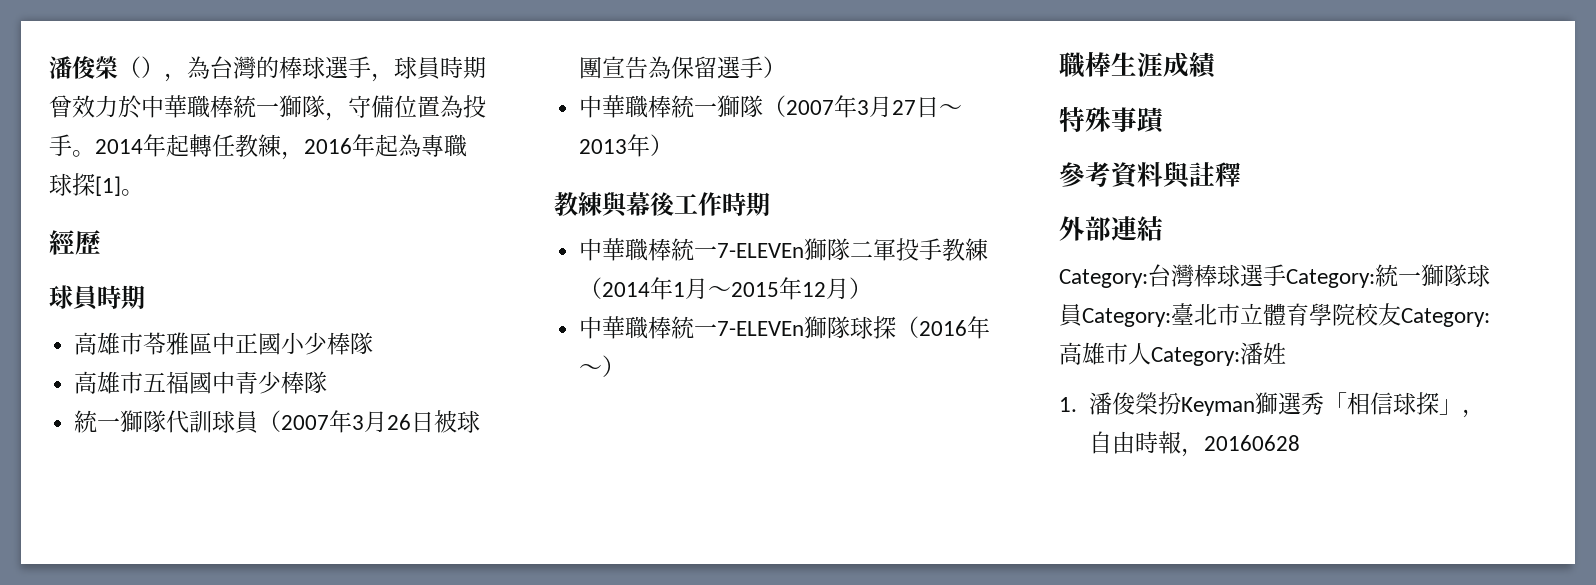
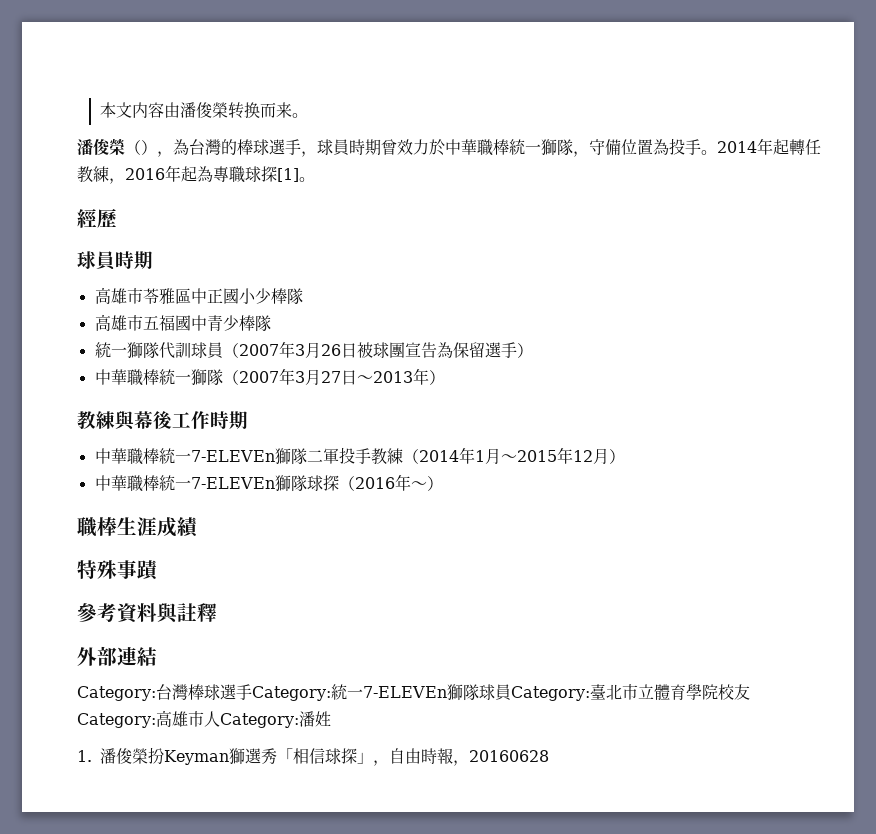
+ 本文内容由潘俊榮转换而来。
- Category:台灣棒球選手Category:統一獅隊球員Category:臺北市立體育學院校友Category:高雄市人Category:潘姓
+ Category:台灣棒球選手Category:統一7-ELEVEn獅隊球員Category:臺北市立體育學院校友Category:高雄市人Category:潘姓

